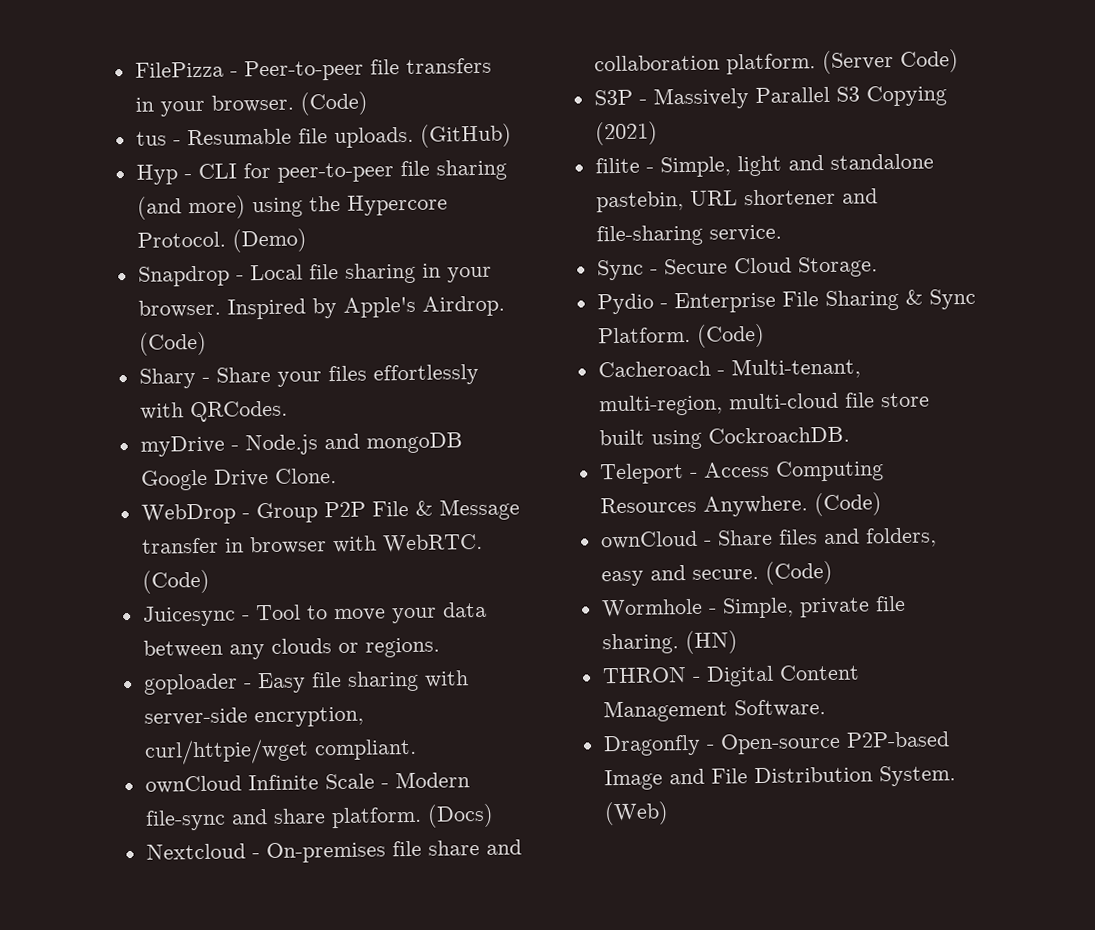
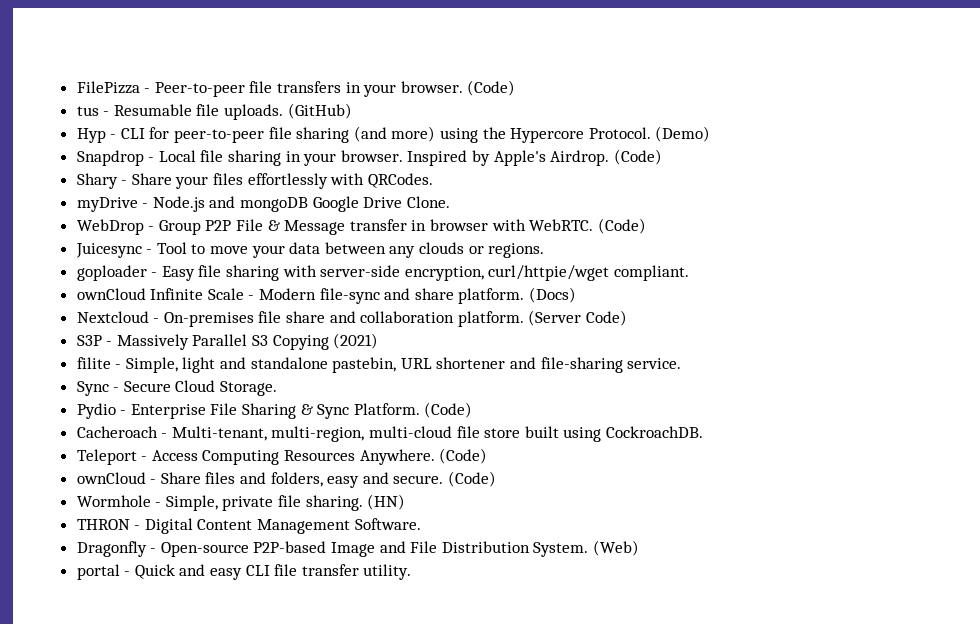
+ portal - Quick and easy CLI file transfer utility.

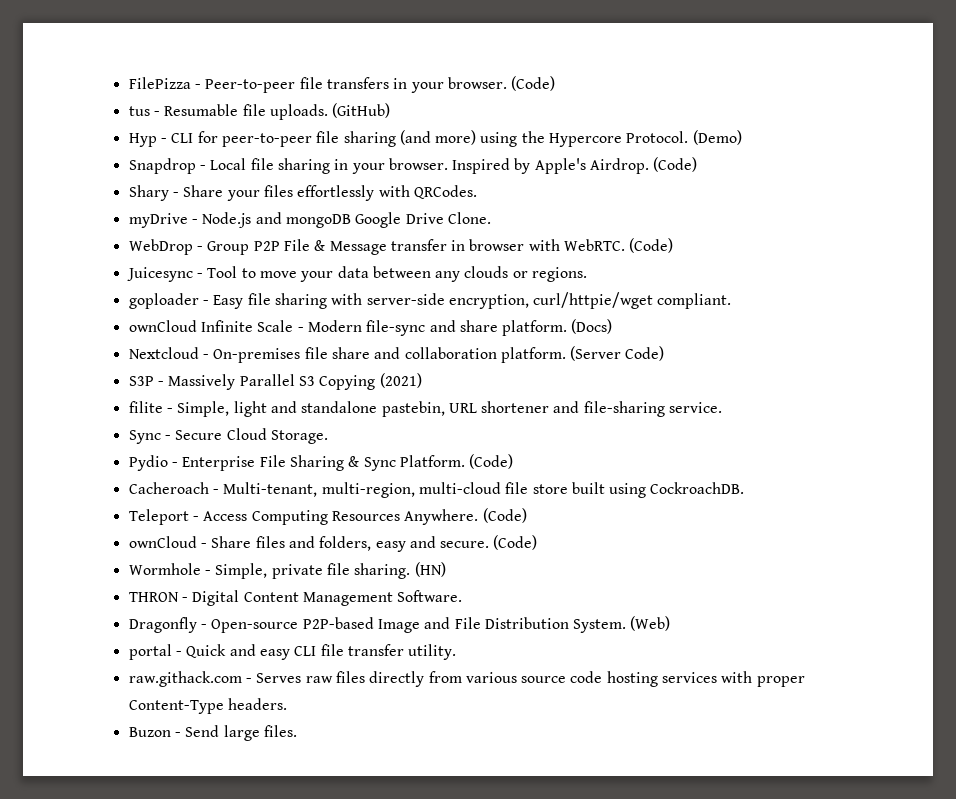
+ raw.githack.com - Serves raw files directly from various source code hosting services with proper Content-Type headers.
+ Buzon - Send large files.

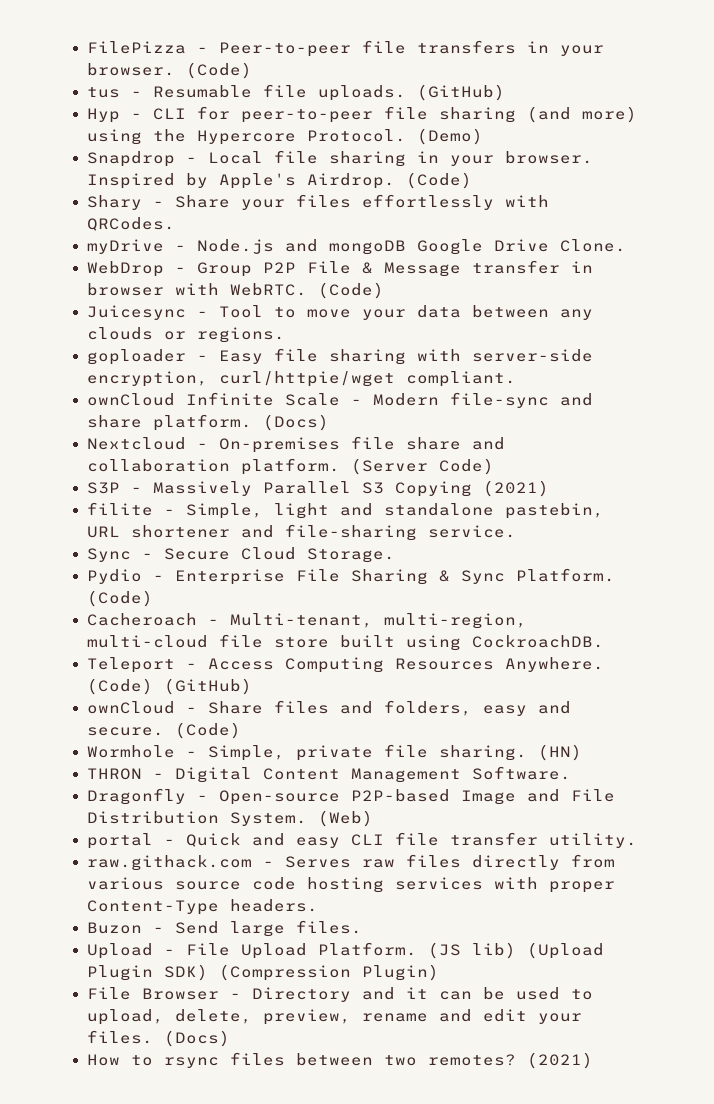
- Teleport - Access Computing Resources Anywhere. (Code)
+ Teleport - Access Computing Resources Anywhere. (Code) (GitHub)
+ Upload - File Upload Platform. (JS lib) (Upload Plugin SDK) (Compression Plugin)
+ File Browser - Directory and it can be used to upload, delete, preview, rename and edit your files. (Docs)
+ How to rsync files between two remotes? (2021)

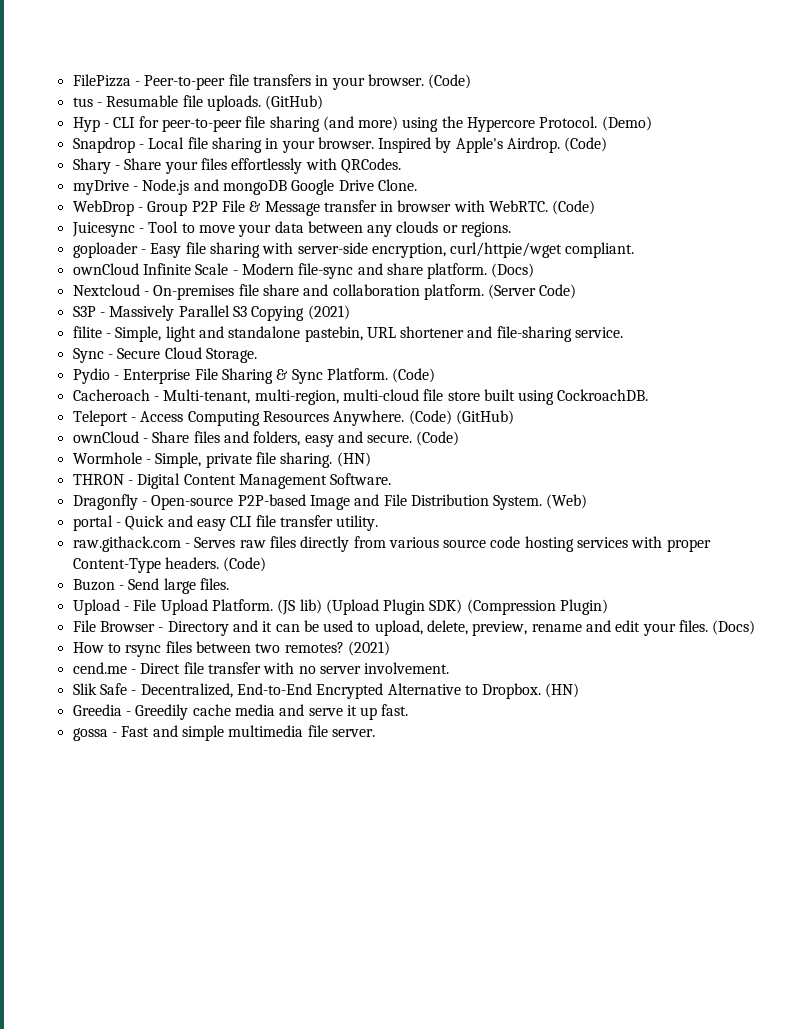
- raw.githack.com - Serves raw files directly from various source code hosting services with proper Content-Type headers.
+ raw.githack.com - Serves raw files directly from various source code hosting services with proper Content-Type headers. (Code)
+ cend.me - Direct file transfer with no server involvement.
+ Slik Safe - Decentralized, End-to-End Encrypted Alternative to Dropbox. (HN)
+ Greedia - Greedily cache media and serve it up fast.
+ gossa - Fast and simple multimedia file server.

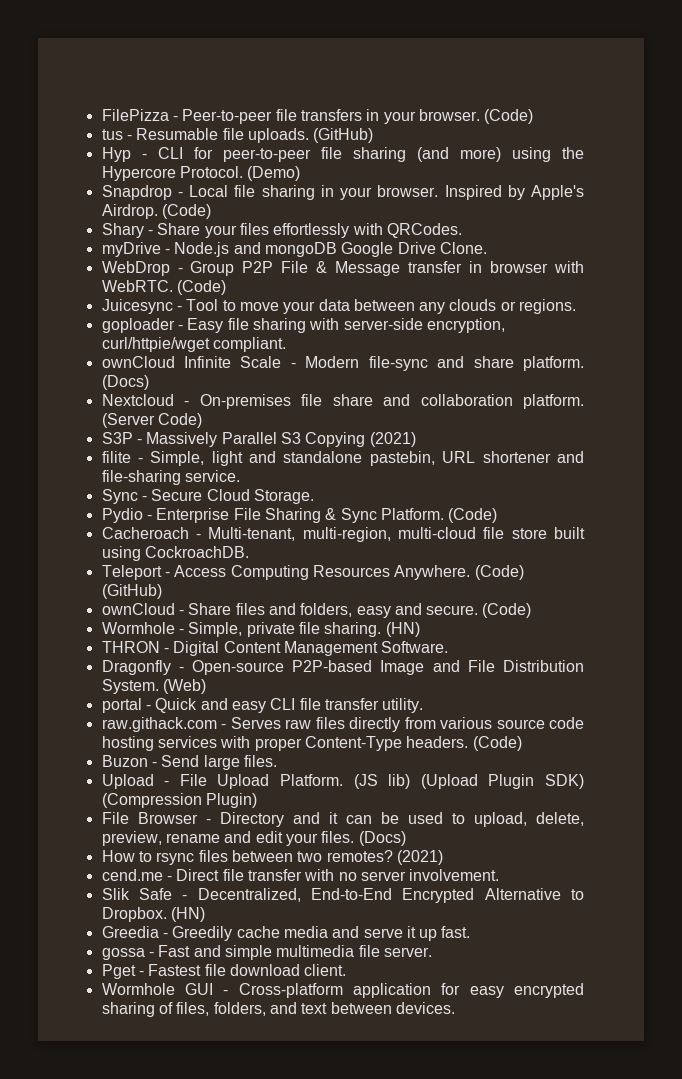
+ Pget - Fastest file download client.
+ Wormhole GUI - Cross-platform application for easy encrypted sharing of files, folders, and text between devices.

